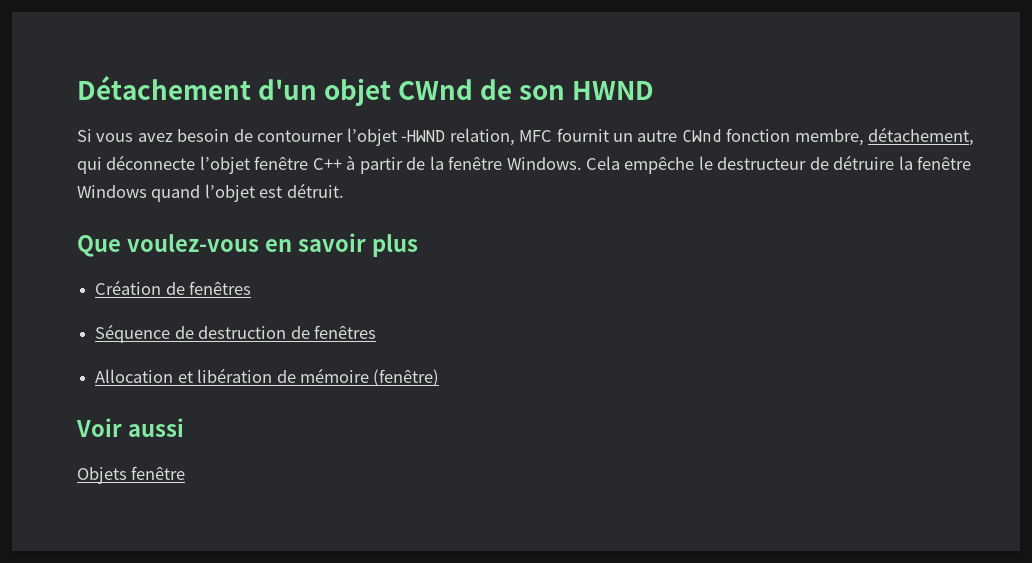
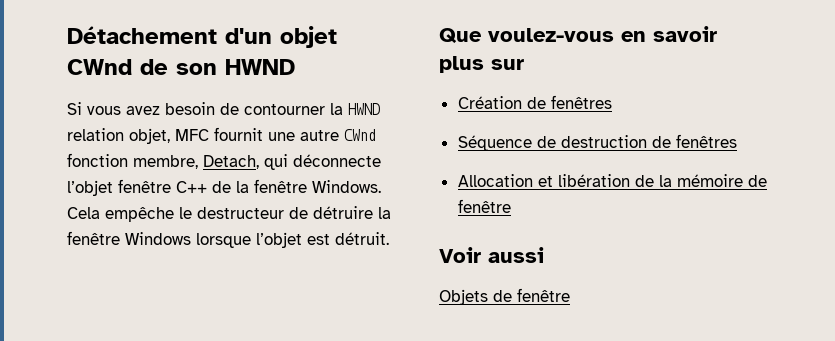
- Si vous avez besoin de contourner l’objet -HWND relation, MFC fournit un autre CWnd fonction membre, détachement, qui déconnecte l’objet fenêtre C++ à partir de la fenêtre Windows.
+ Si vous avez besoin de contourner la HWND relation objet, MFC fournit une autre CWnd fonction membre, Detach, qui déconnecte l’objet fenêtre C++ de la fenêtre Windows.
- Cela empêche le destructeur de détruire la fenêtre Windows quand l’objet est détruit.
+ Cela empêche le destructeur de détruire la fenêtre Windows lorsque l’objet est détruit.
- Que voulez-vous en savoir plus
+ Que voulez-vous en savoir plus sur
- Allocation et libération de mémoire (fenêtre)
+ Allocation et libération de la mémoire de fenêtre
- Objets fenêtre
+ Objets de fenêtre

